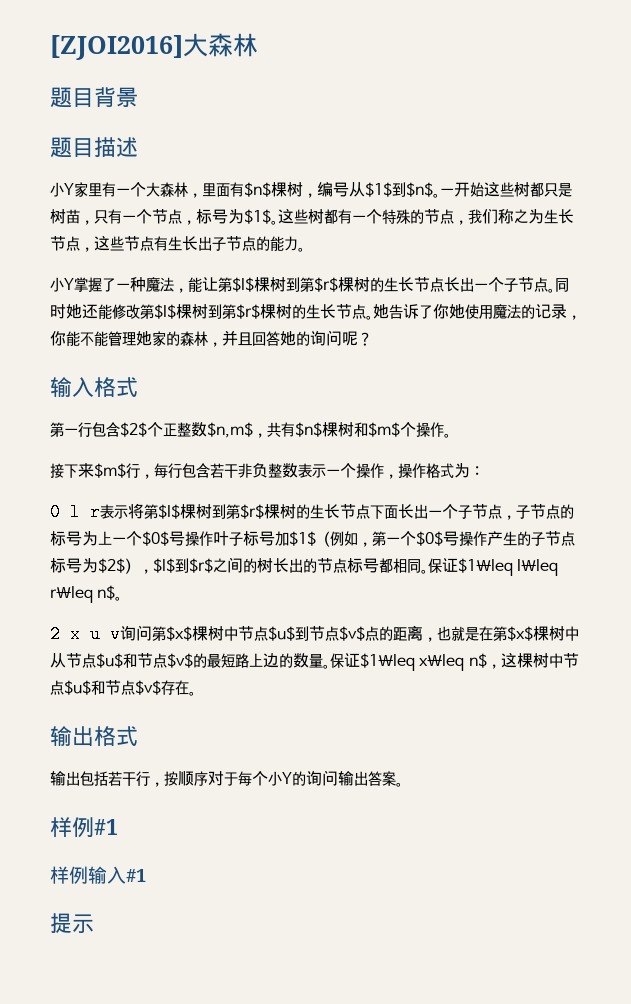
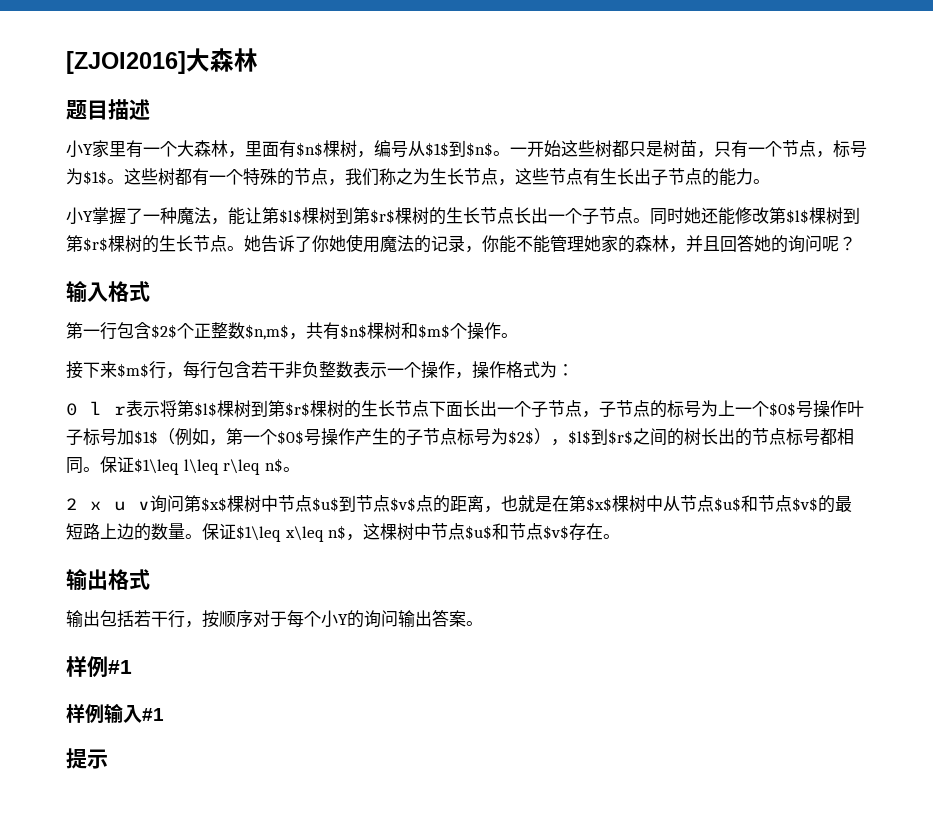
- 题目背景

